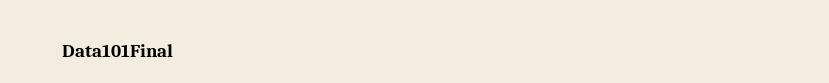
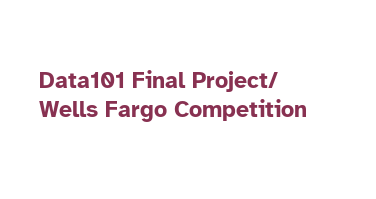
- Data101Final
+ Data101 Final Project/ Wells Fargo Competition

